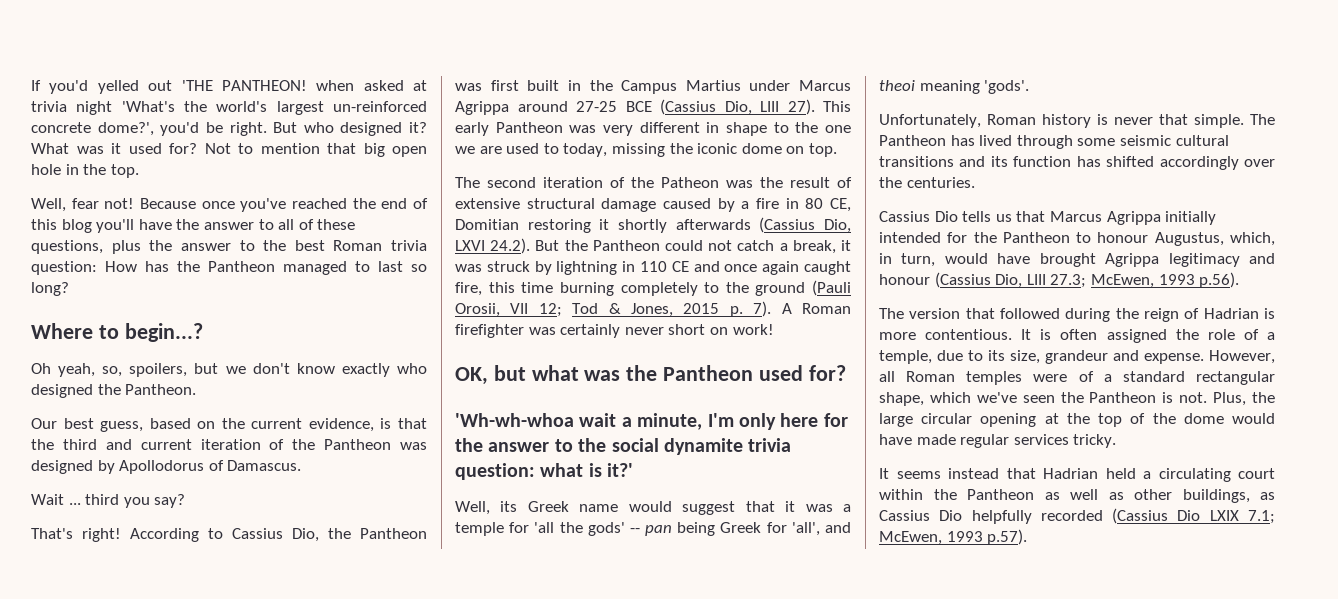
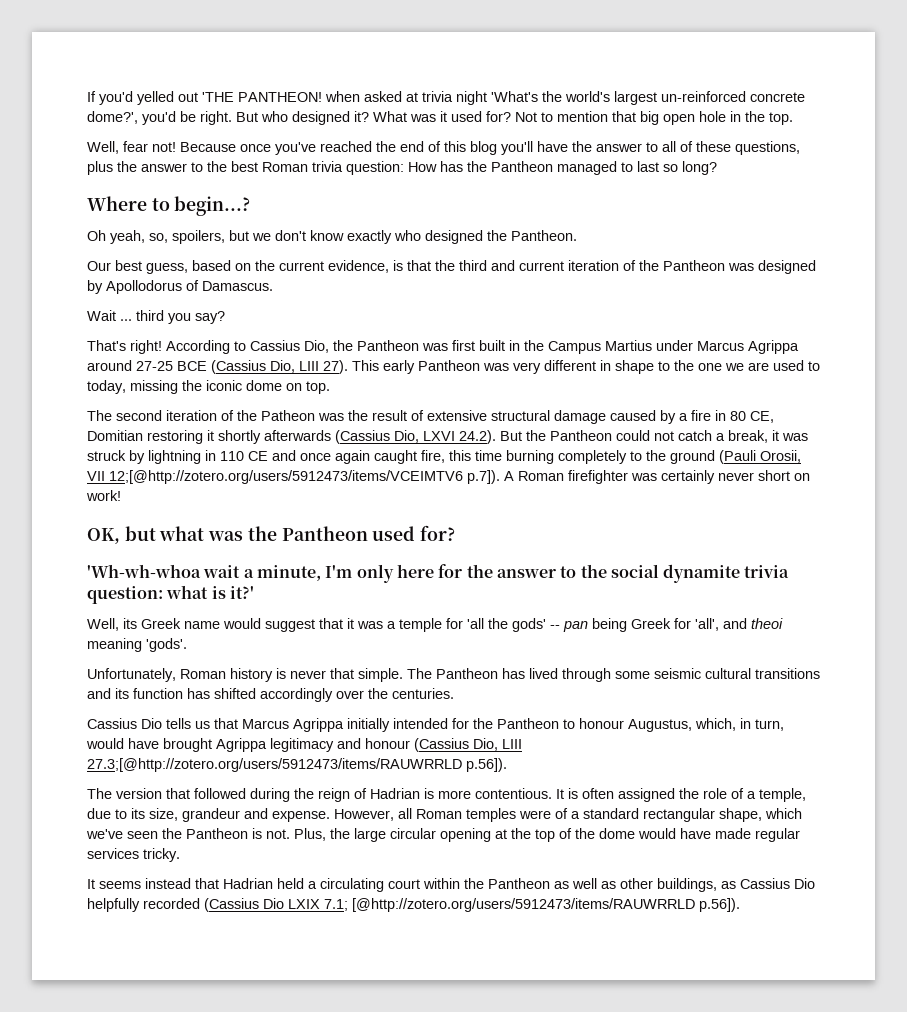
- The second iteration of the Patheon was the result of extensive structural damage caused by a fire in 80 CE, Domitian restoring it shortly afterwards (Cassius Dio, LXVI 24.2). But the Pantheon could not catch a break, it was struck by lightning in 110 CE and once again caught fire, this time burning completely to the ground (Pauli Orosii, VII 12; Tod & Jones, 2015 p. 7). A Roman firefighter was certainly never short on work!
+ The second iteration of the Patheon was the result of extensive structural damage caused by a fire in 80 CE, Domitian restoring it shortly afterwards (Cassius Dio, LXVI 24.2). But the Pantheon could not catch a break, it was struck by lightning in 110 CE and once again caught fire, this time burning completely to the ground (Pauli Orosii, VII 12;[@http://zotero.org/users/5912473/items/VCEIMTV6 p.7]). A Roman firefighter was certainly never short on work!
- Cassius Dio tells us that Marcus Agrippa initially intended for the Pantheon to honour Augustus, which, in turn, would have brought Agrippa legitimacy and honour (Cassius Dio, LIII 27.3; McEwen, 1993 p.56).
+ Cassius Dio tells us that Marcus Agrippa initially intended for the Pantheon to honour Augustus, which, in turn, would have brought Agrippa legitimacy and honour (Cassius Dio, LIII 27.3;[@http://zotero.org/users/5912473/items/RAUWRRLD p.56]).
- It seems instead that Hadrian held a circulating court within the Pantheon as well as other buildings, as Cassius Dio helpfully recorded (Cassius Dio LXIX 7.1; McEwen, 1993 p.57).
+ It seems instead that Hadrian held a circulating court within the Pantheon as well as other buildings, as Cassius Dio helpfully recorded (Cassius Dio LXIX 7.1; [@http://zotero.org/users/5912473/items/RAUWRRLD p.56]).

